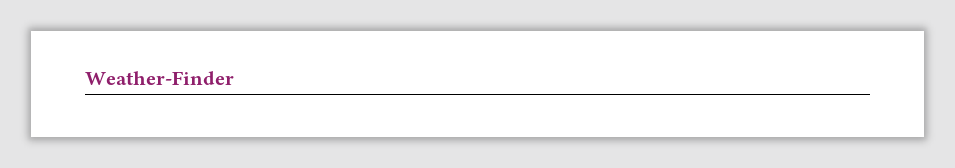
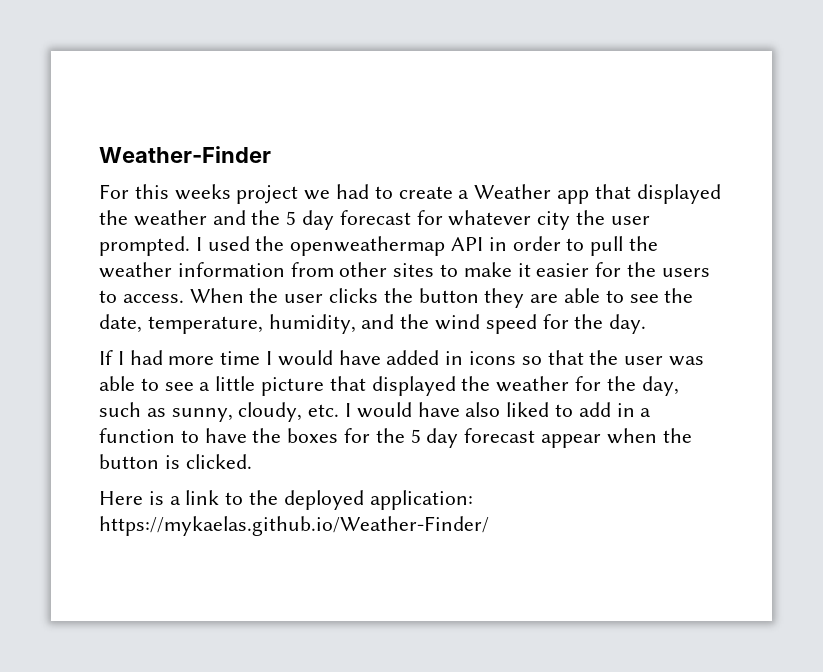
+ For this weeks project we had to create a Weather app that displayed the weather and the 5 day forecast for whatever city the user prompted. I used the openweathermap API in order to pull the weather information from other sites to make it easier for the users to access. When the user clicks the button they are able to see the date, temperature, humidity, and the wind speed for the day.
+ If I had more time I would have added in icons so that the user was able to see a little picture that displayed the weather for the day, such as sunny, cloudy, etc. I would have also liked to add in a function to have the boxes for the 5 day forecast appear when the button is clicked.
+ Here is a link to the deployed application: https://mykaelas.github.io/Weather-Finder/

